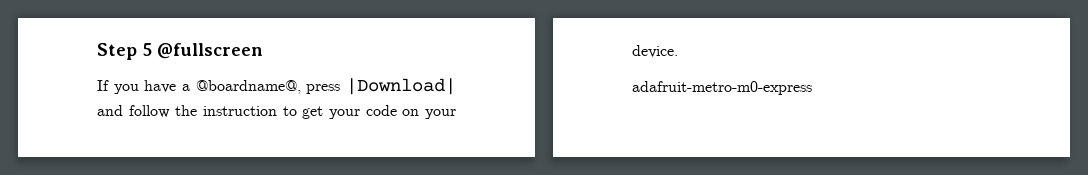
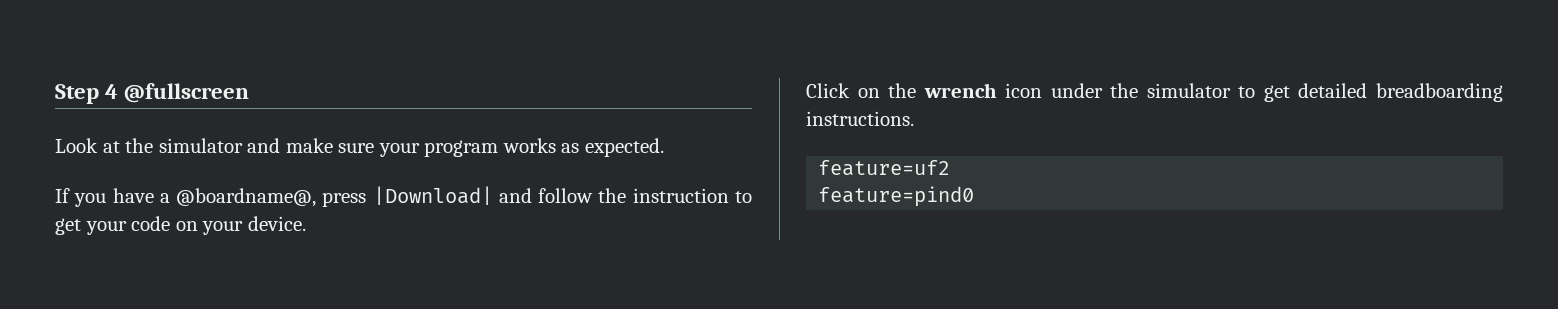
- Step 5 @fullscreen
+ Step 4 @fullscreen
+ Look at the simulator and make sure your program works as expected.
- adafruit-metro-m0-express
+ Click on the wrench icon under the simulator to get detailed breadboarding instructions.
+ feature=uf2
+ feature=pind0

